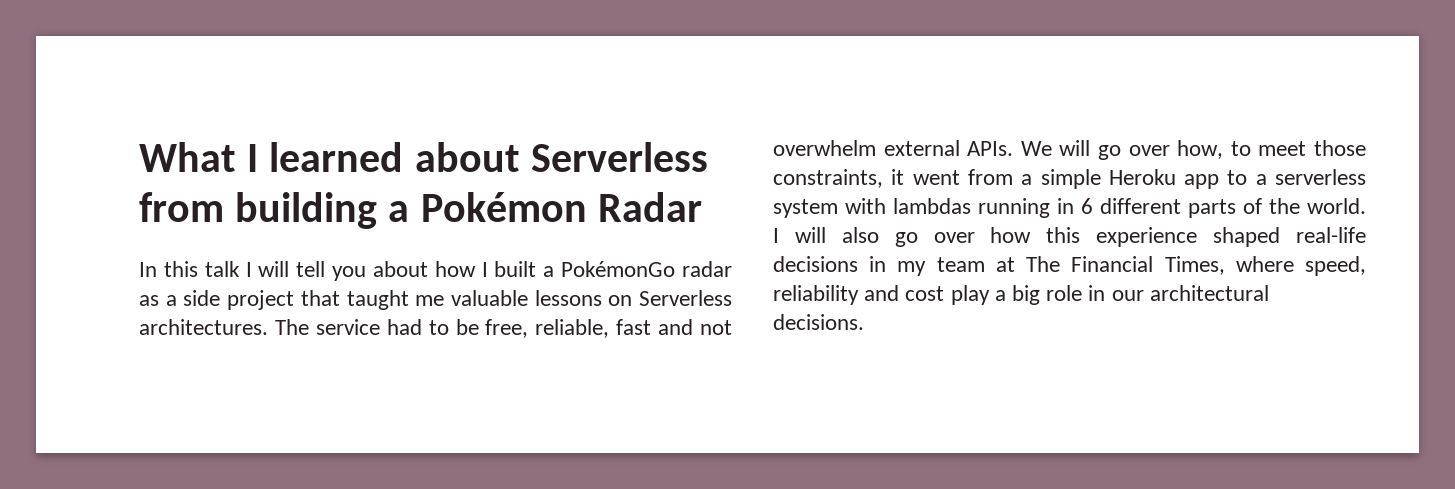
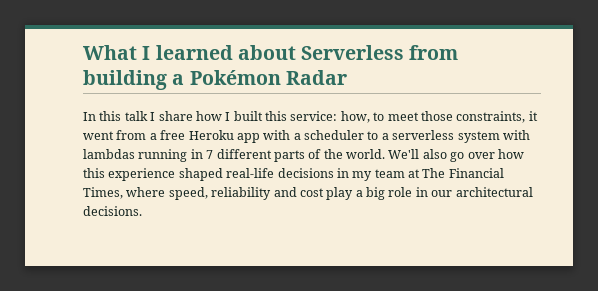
- In this talk I will tell you about how I built a PokémonGo radar as a side project that taught me valuable lessons on Serverless architectures. The service had to be free, reliable, fast and not overwhelm external APIs. We will go over how, to meet those constraints, it went from a simple Heroku app to a serverless system with lambdas running in 6 different parts of the world.
+ In this talk I share how I built this service: how, to meet those constraints, it went from a free Heroku app with a scheduler to a serverless system with lambdas running in 7 different parts of the world.
- I will also go over how this experience shaped real-life decisions in my team at The Financial Times, where speed, reliability and cost play a big role in our architectural decisions.
+ We'll also go over how this experience shaped real-life decisions in my team at The Financial Times, where speed, reliability and cost play a big role in our architectural decisions.

